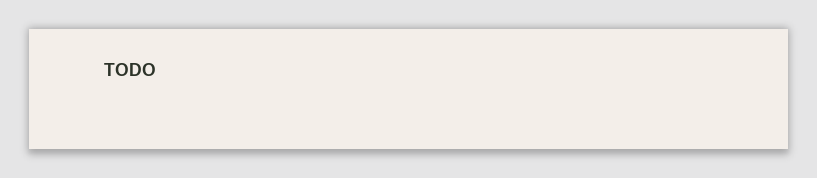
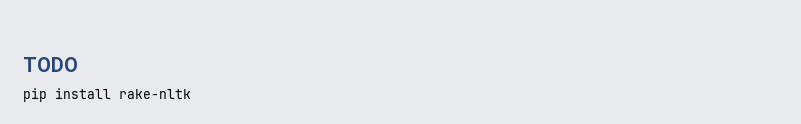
+ pip install rake-nltk

